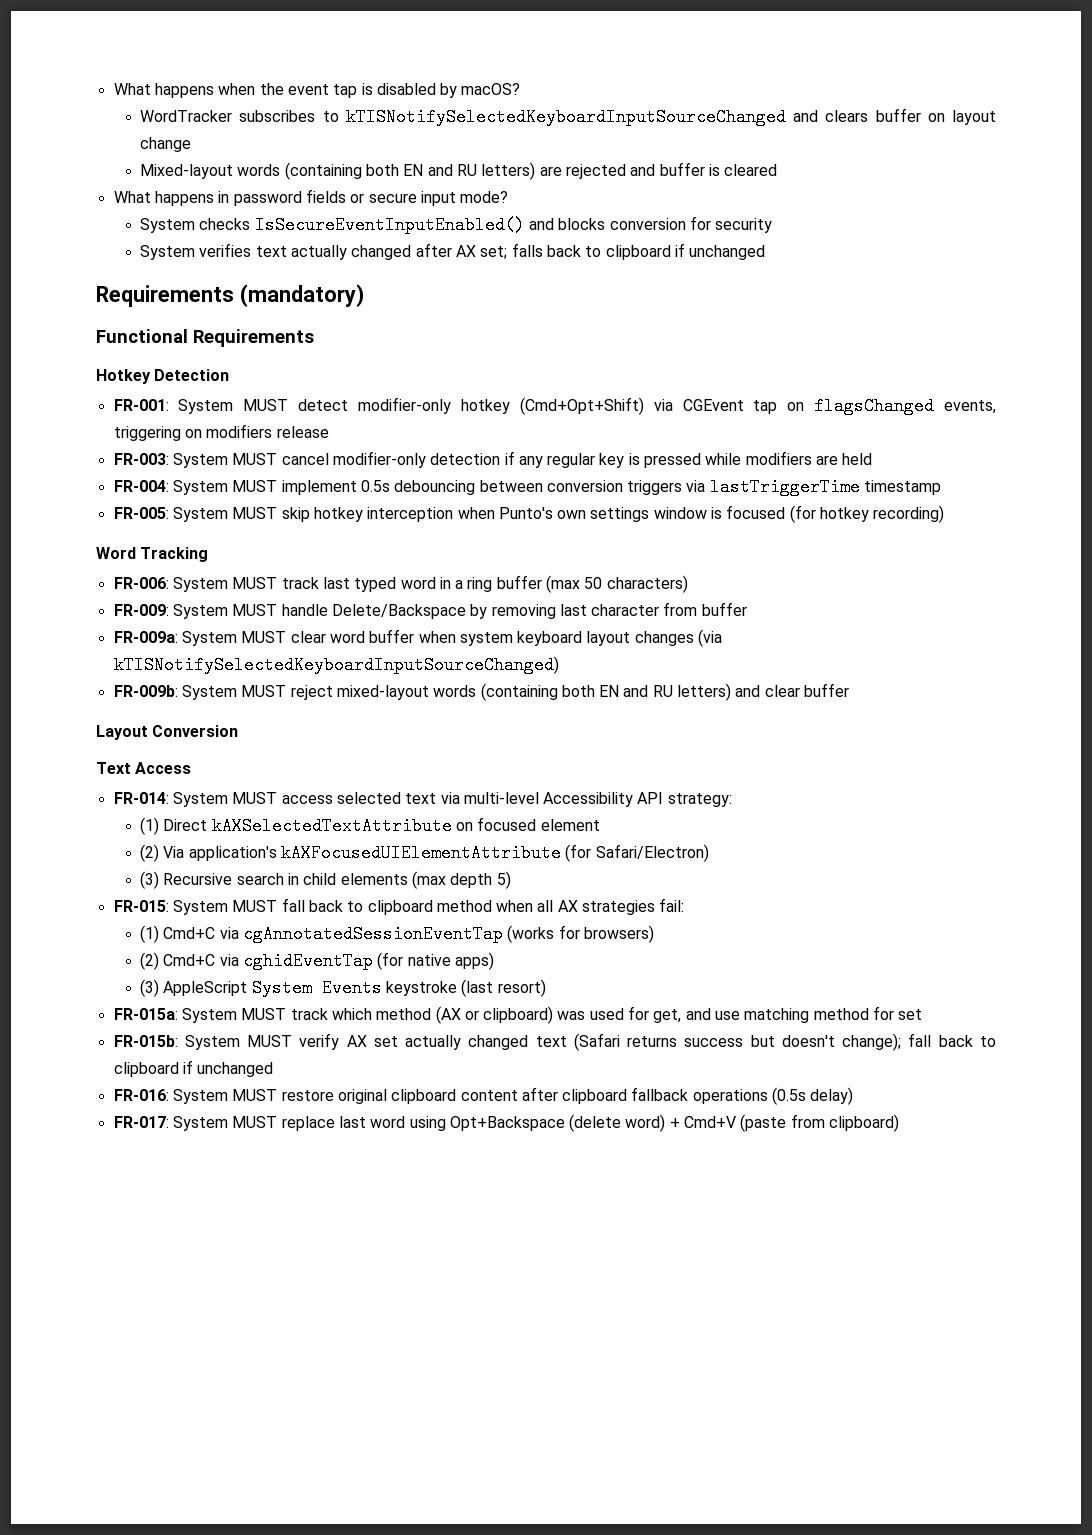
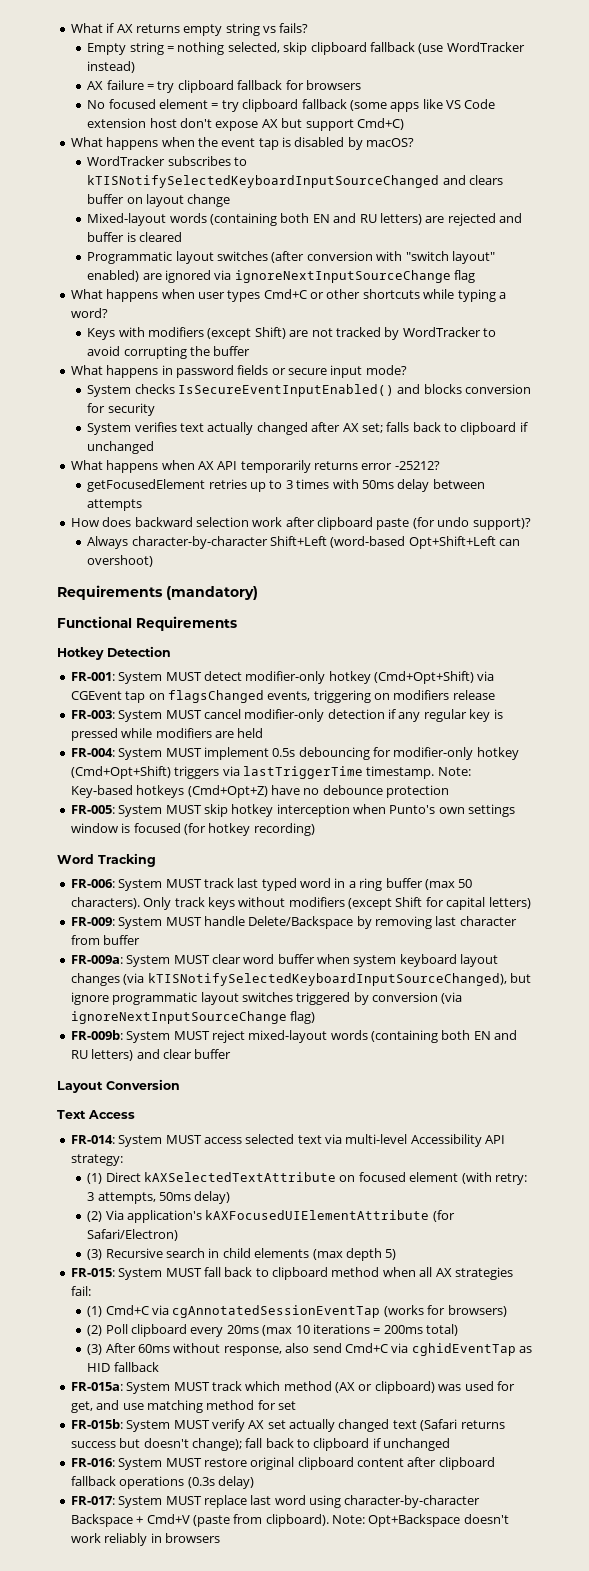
+ What if AX returns empty string vs fails?
+ Empty string = nothing selected, skip clipboard fallback (use WordTracker instead)
+ AX failure = try clipboard fallback for browsers
+ No focused element = try clipboard fallback (some apps like VS Code extension host don't expose AX but support Cmd+C)
+ Programmatic layout switches (after conversion with "switch layout" enabled) are ignored via ignoreNextInputSourceChange flag
+ What happens when user types Cmd+C or other shortcuts while typing a word?
+ Keys with modifiers (except Shift) are not tracked by WordTracker to avoid corrupting the buffer
+ What happens when AX API temporarily returns error -25212?
+ getFocusedElement retries up to 3 times with 50ms delay between attempts
+ How does backward selection work after clipboard paste (for undo support)?
+ Always character-by-character Shift+Left (word-based Opt+Shift+Left can overshoot)
- FR-004: System MUST implement 0.5s debouncing between conversion triggers via lastTriggerTime timestamp
+ FR-004: System MUST implement 0.5s debouncing for modifier-only hotkey (Cmd+Opt+Shift) triggers via lastTriggerTime timestamp. Note: Key-based hotkeys (Cmd+Opt+Z) have no debounce protection
- FR-006: System MUST track last typed word in a ring buffer (max 50 characters)
+ FR-006: System MUST track last typed word in a ring buffer (max 50 characters). Only track keys without modifiers (except Shift for capital letters)
- FR-009a: System MUST clear word buffer when system keyboard layout changes (via kTISNotifySelectedKeyboardInputSourceChanged)
+ FR-009a: System MUST clear word buffer when system keyboard layout changes (via kTISNotifySelectedKeyboardInputSourceChanged), but ignore programmatic layout switches triggered by conversion (via ignoreNextInputSourceChange flag)
- (1) Direct kAXSelectedTextAttribute on focused element
+ (1) Direct kAXSelectedTextAttribute on focused element (with retry: 3 attempts, 50ms delay)
- (2) Cmd+C via cghidEventTap (for native apps)
- (3) AppleScript System Events keystroke (last resort)
+ (2) Poll clipboard every 20ms (max 10 iterations = 200ms total)
+ (3) After 60ms without response, also send Cmd+C via cghidEventTap as HID fallback
- FR-016: System MUST restore original clipboard content after clipboard fallback operations (0.5s delay)
+ FR-016: System MUST restore original clipboard content after clipboard fallback operations (0.3s delay)
- FR-017: System MUST replace last word using Opt+Backspace (delete word) + Cmd+V (paste from clipboard)
+ FR-017: System MUST replace last word using character-by-character Backspace + Cmd+V (paste from clipboard). Note: Opt+Backspace doesn't work reliably in browsers

